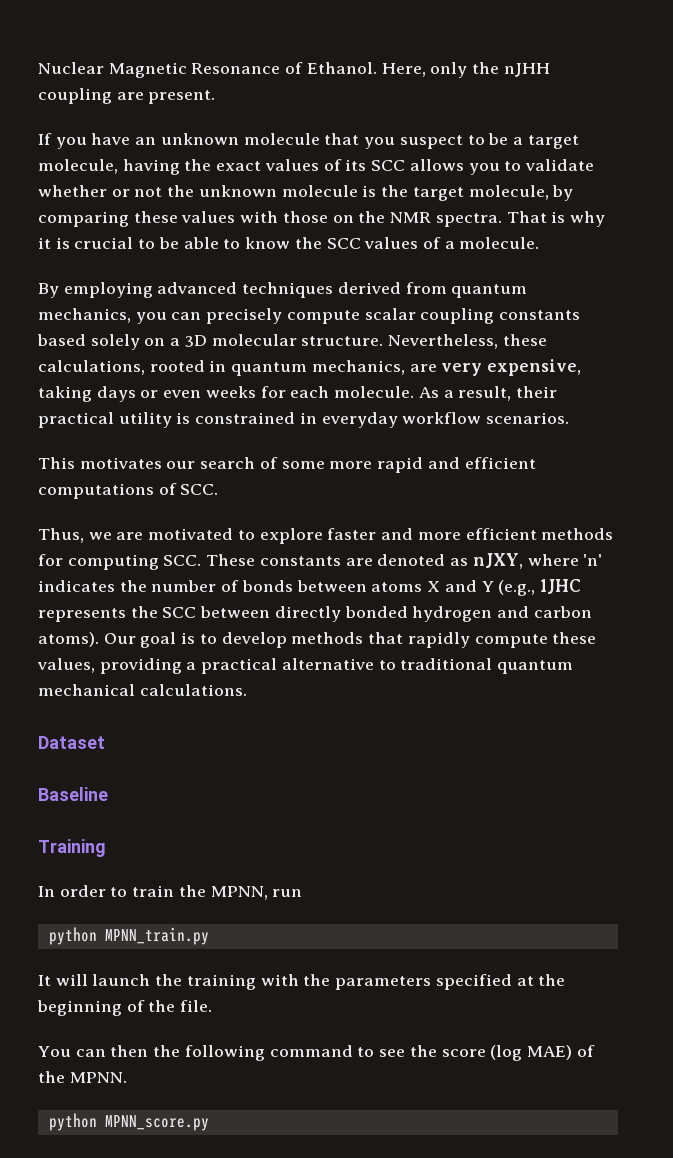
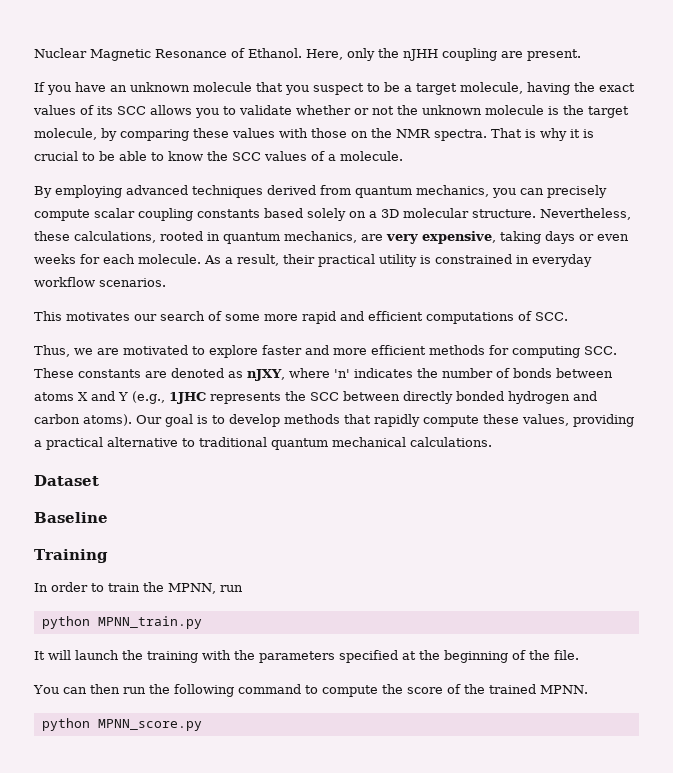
- You can then the following command to see the score (log MAE) of the MPNN.
+ You can then run the following command to compute the score of the trained MPNN.

